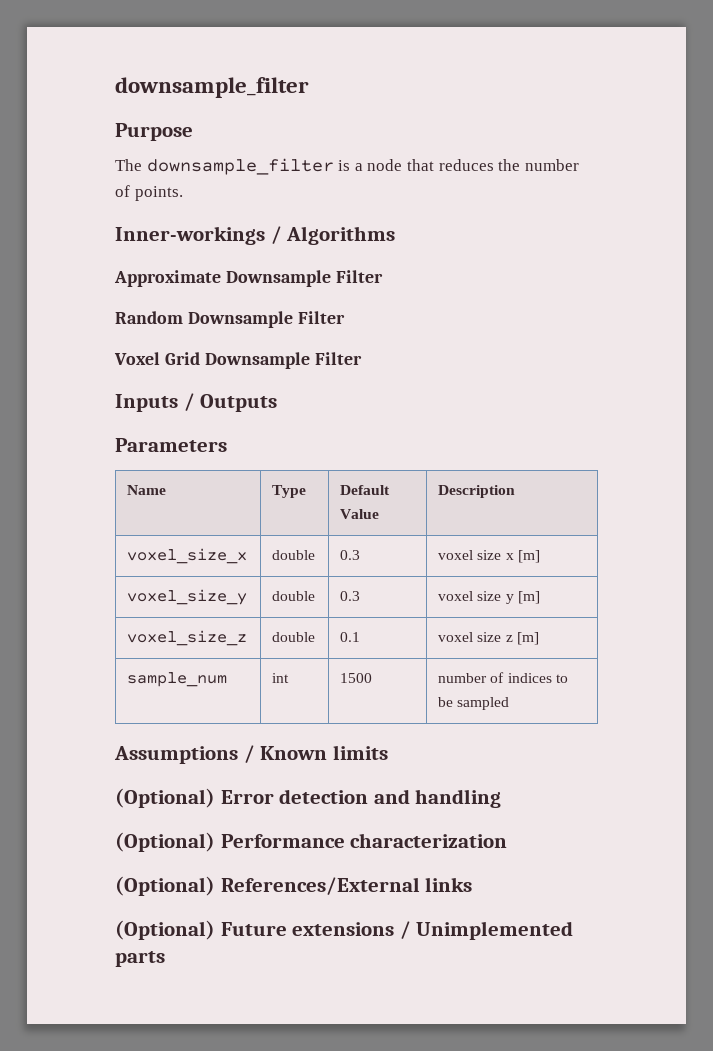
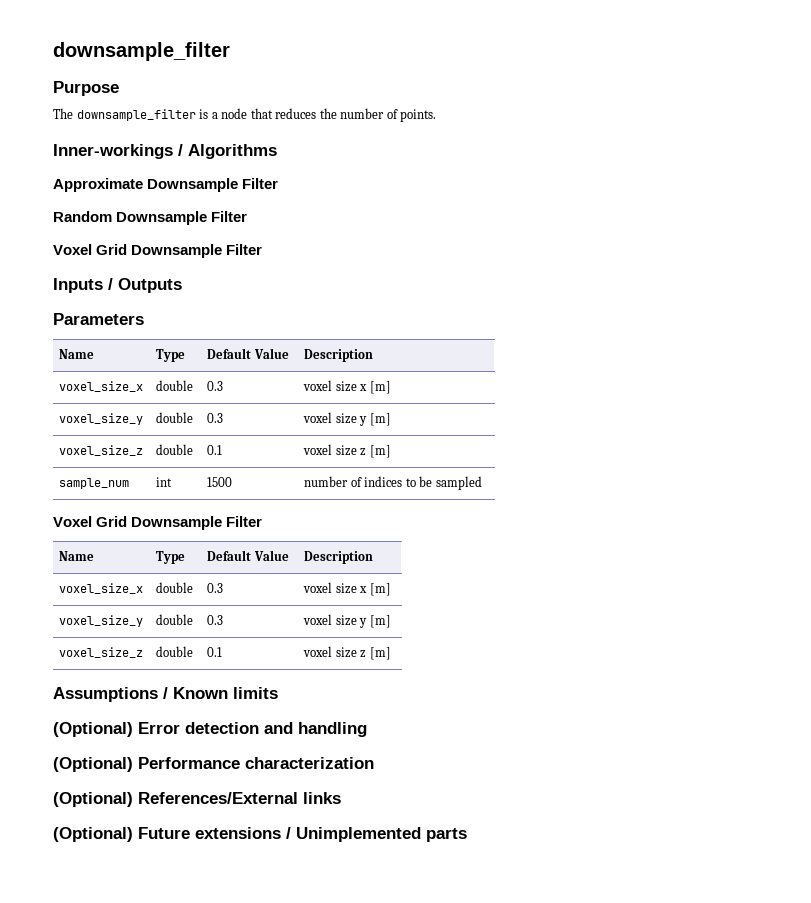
  sample_num | int | 1500 | number of indices to be sampled
+ Voxel Grid Downsample Filter
+ Name | Type | Default Value | Description
+ voxel_size_x | double | 0.3 | voxel size x [m]
+ voxel_size_y | double | 0.3 | voxel size y [m]
+ voxel_size_z | double | 0.1 | voxel size z [m]

